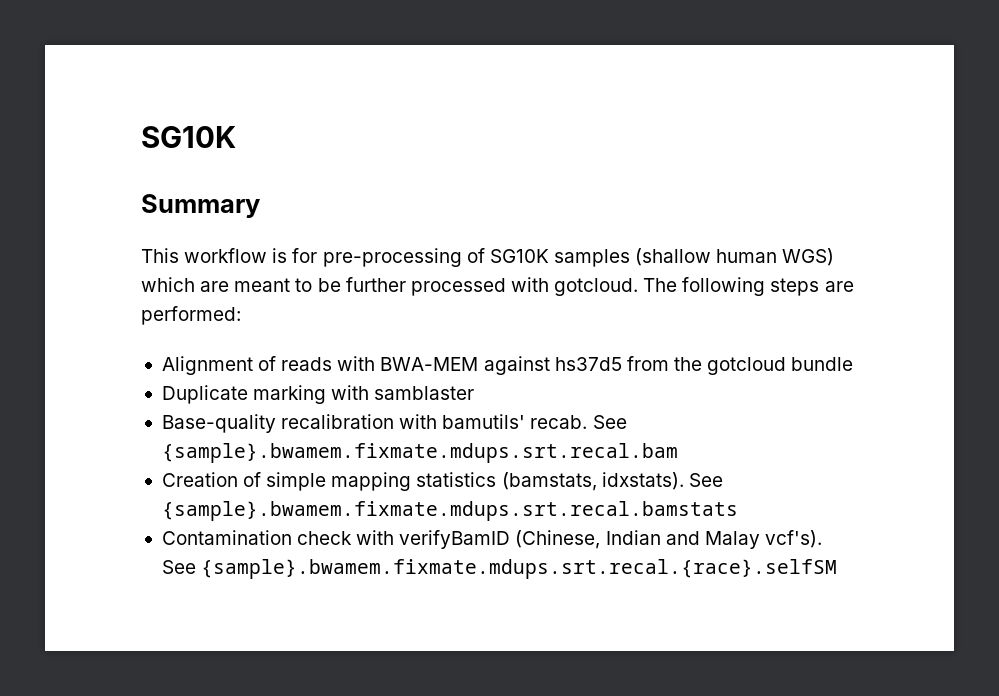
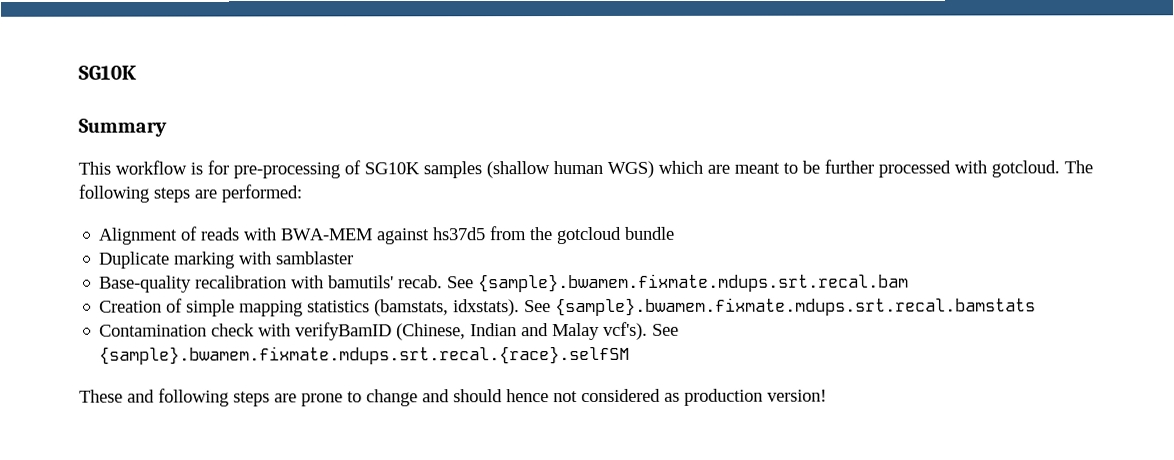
+ These and following steps are prone to change and should hence not considered as production version!

